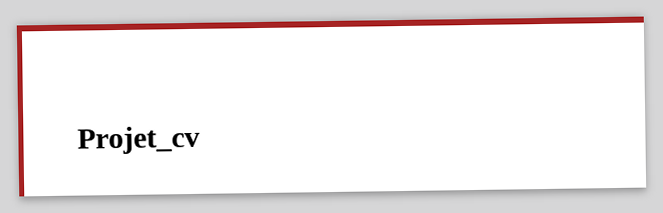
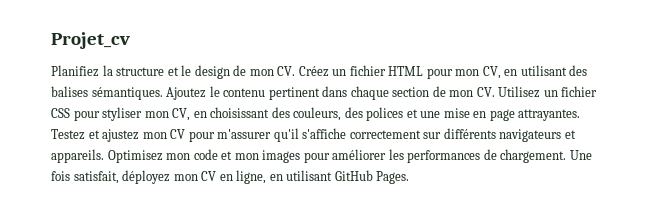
+ Planifiez la structure et le design de mon CV. Créez un fichier HTML pour mon CV, en utilisant des balises sémantiques. Ajoutez le contenu pertinent dans chaque section de mon CV. Utilisez un fichier CSS pour styliser mon CV, en choisissant des couleurs, des polices et une mise en page attrayantes. Testez et ajustez mon CV pour m'assurer qu'il s'affiche correctement sur différents navigateurs et appareils. Optimisez mon code et mon images pour améliorer les performances de chargement. Une fois satisfait, déployez mon CV en ligne, en utilisant GitHub Pages.

